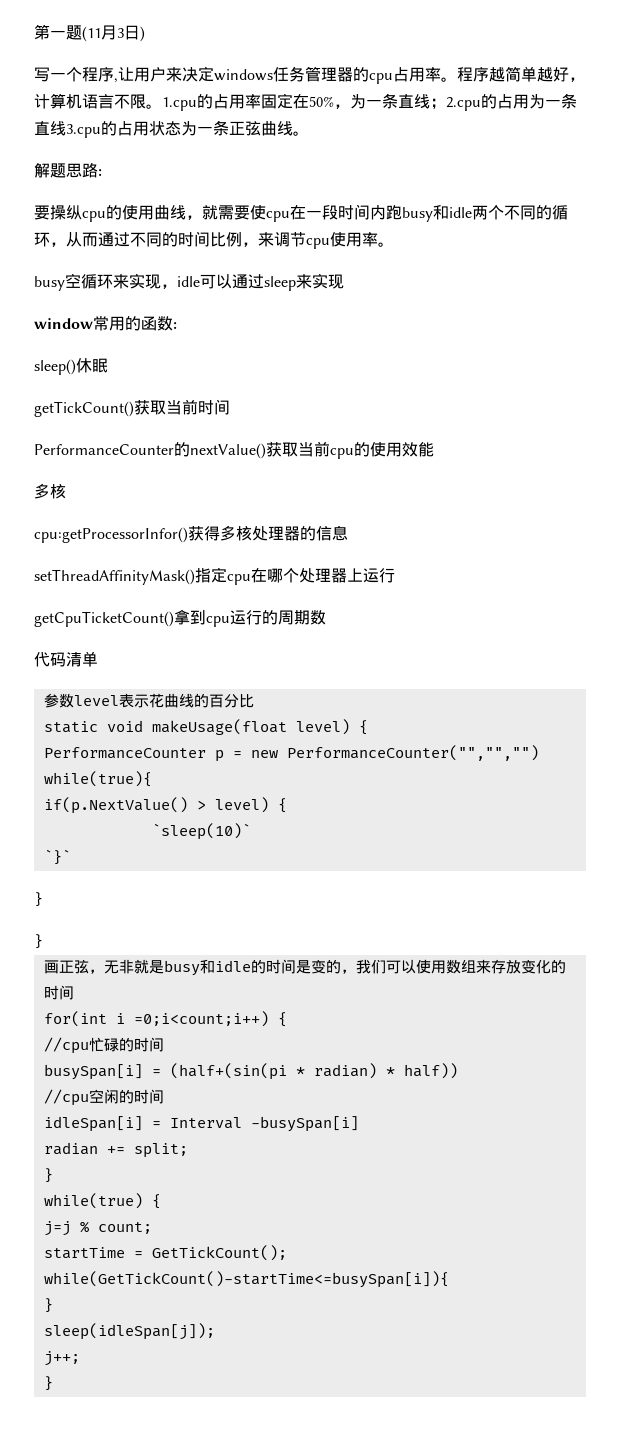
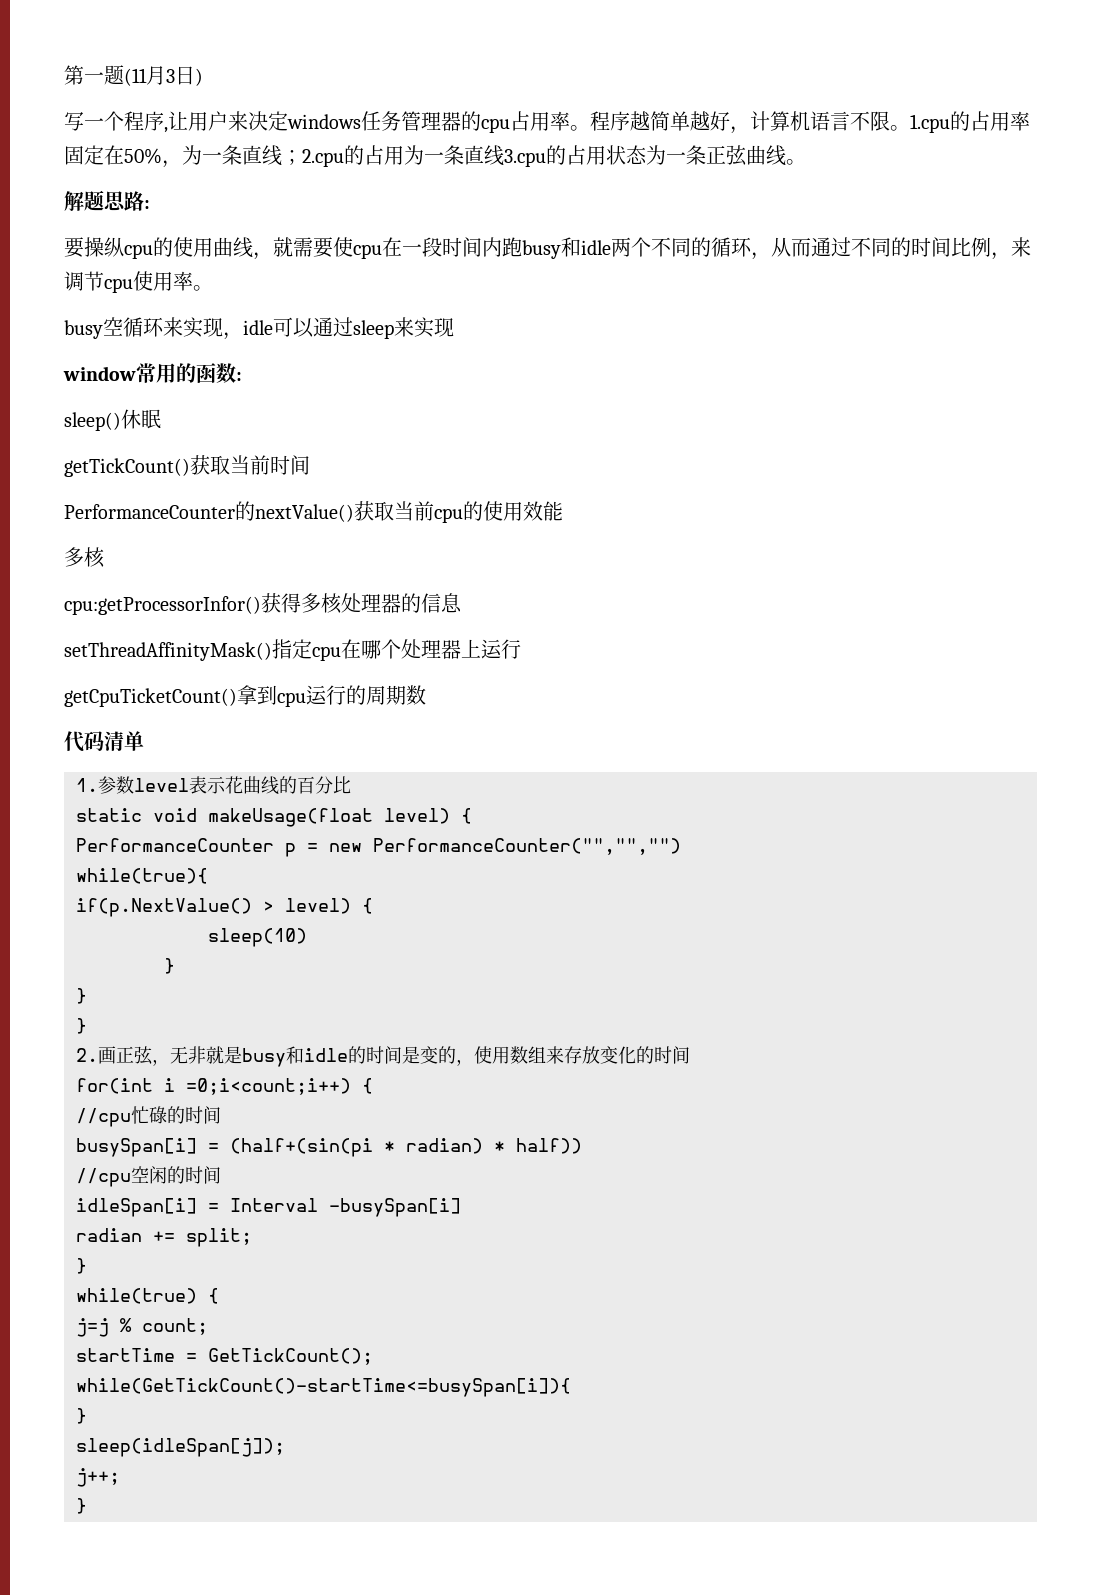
- 参数level表示花曲线的百分比
+ 1.参数level表示花曲线的百分比
- `sleep(10)`
- `}`
+ sleep(10)
  }
  }
- 画正弦，无非就是busy和idle的时间是变的，我们可以使用数组来存放变化的时间
+ }
+ 2.画正弦，无非就是busy和idle的时间是变的，使用数组来存放变化的时间

